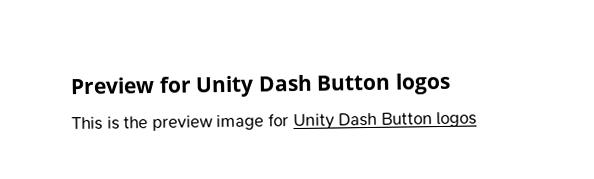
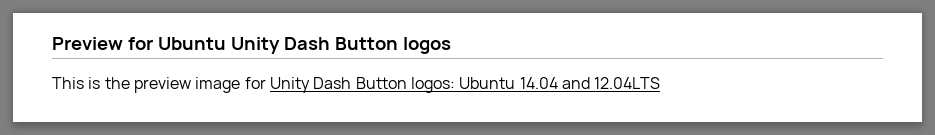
- Preview for Unity Dash Button logos
+ Preview for Ubuntu Unity Dash Button logos
- This is the preview image for Unity Dash Button logos
+ This is the preview image for Unity Dash Button logos: Ubuntu 14.04 and 12.04LTS

